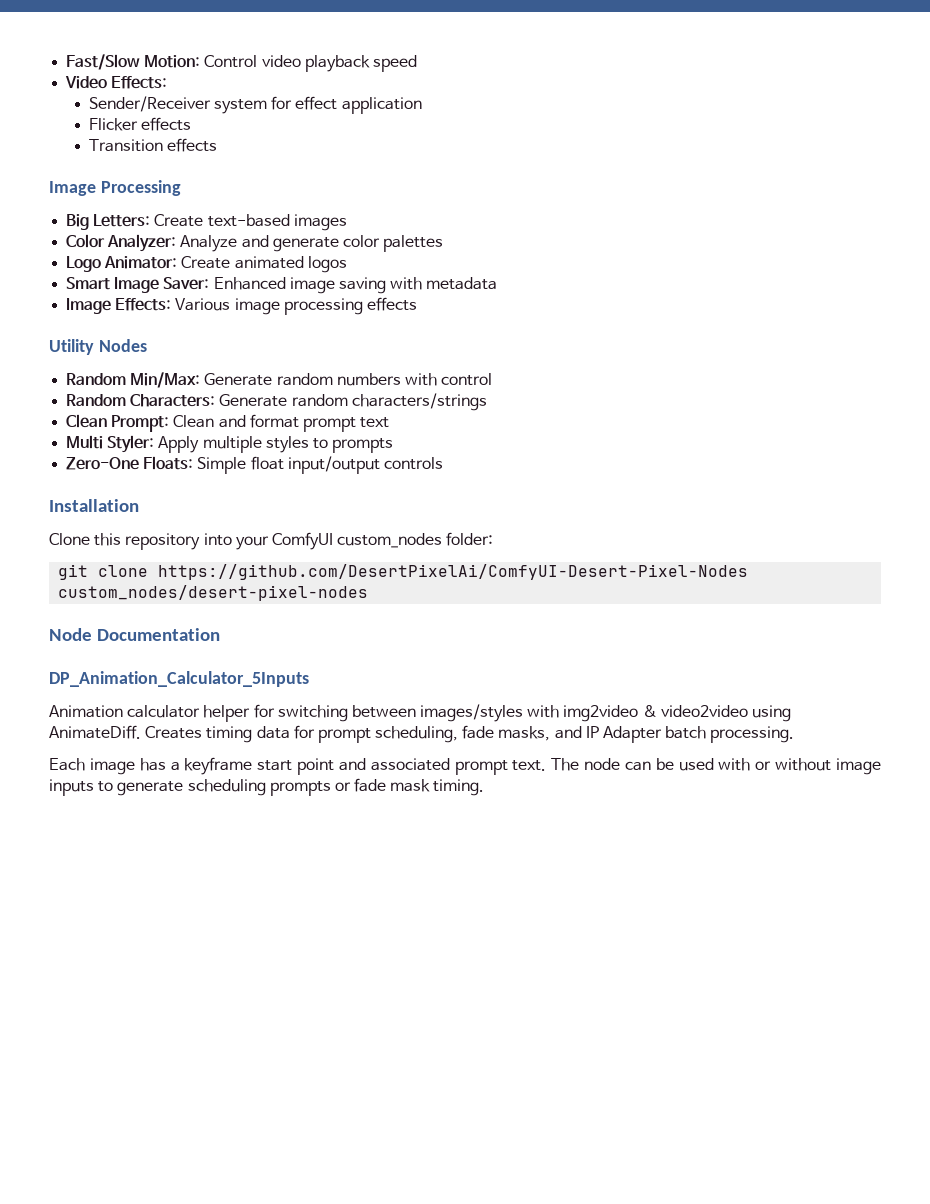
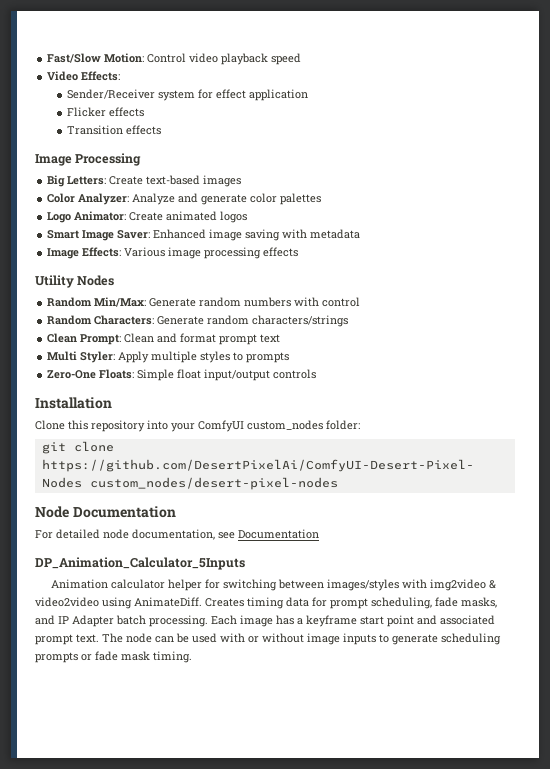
+ For detailed node documentation, see Documentation
- Creates timing data for prompt scheduling, fade masks, and IP Adapter batch processing.
- Each image has a keyframe start point and associated prompt text.
+ Creates timing data for prompt scheduling, fade masks, and IP Adapter batch processing. Each image has a keyframe start point and associated prompt text.

